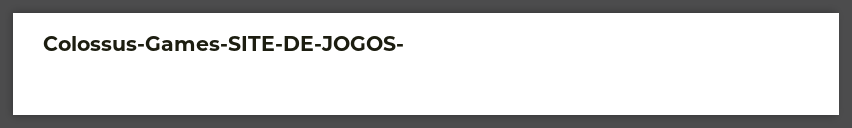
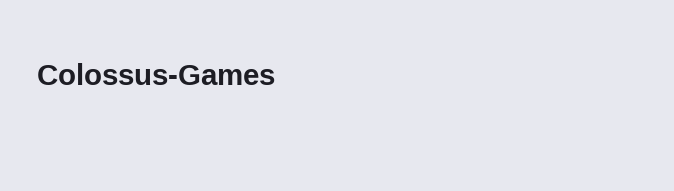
- Colossus-Games-SITE-DE-JOGOS-
+ Colossus-Games

